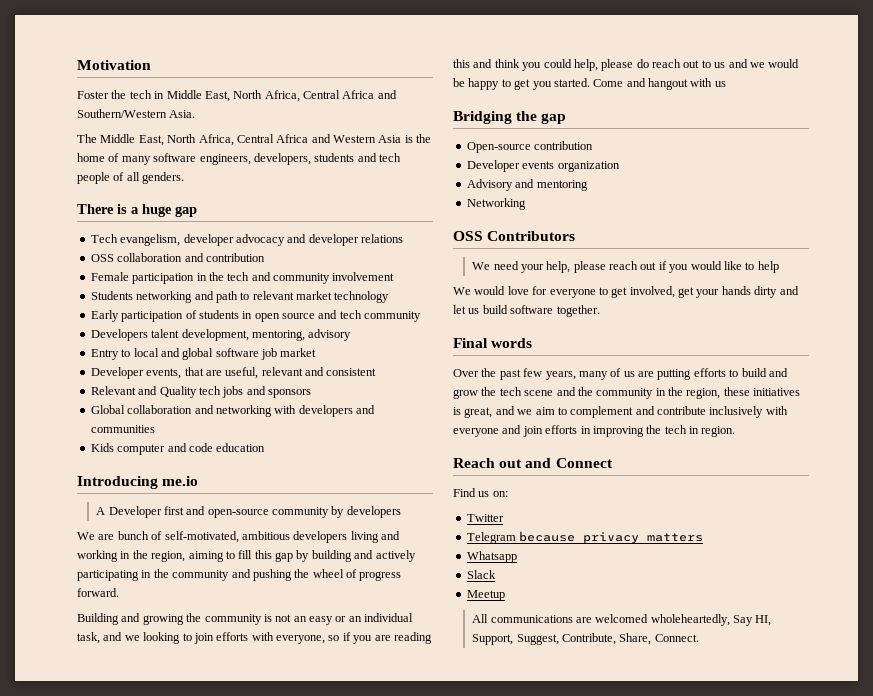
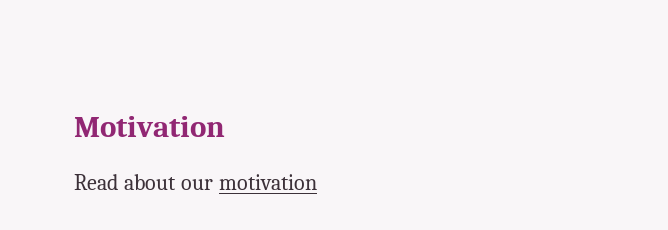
- Foster the tech in Middle East, North Africa, Central Africa and Southern/Western Asia.
- The Middle East, North Africa, Central Africa and Western Asia is the home of many software engineers, developers, students and tech people of all genders.
- There is a huge gap
- Tech evangelism, developer advocacy and developer relations
- OSS collaboration and contribution
- Female participation in the tech and community involvement
- Students networking and path to relevant market technology
- Early participation of students in open source and tech community
- Developers talent development, mentoring, advisory
- Entry to local and global software job market
- Developer events, that are useful, relevant and consistent
- Relevant and Quality tech jobs and sponsors
- Global collaboration and networking with developers and communities
- Kids computer and code education
- Introducing me.io
- A Developer first and open-source community by developers
- We are bunch of self-motivated, ambitious developers living and working in the region, aiming to fill this gap by building and actively participating in the community and pushing the wheel of progress forward.
- Building and growing the community is not an easy or an individual task, and we looking to join efforts with everyone, so if you are reading this and think you could help, please do reach out to us and we would be happy to get you started. Come and hangout with us
- Bridging the gap
- Open-source contribution
- Developer events organization
- Advisory and mentoring
- Networking
- OSS Contributors
- We need your help, please reach out if you would like to help
- We would love for everyone to get involved, get your hands dirty and let us build software together.
- Final words
- Over the past few years, many of us are putting efforts to build and grow the tech scene and the community in the region, these initiatives is great, and we aim to complement and contribute inclusively with everyone and join efforts in improving the tech in region.
- Reach out and Connect
- Find us on:
- Twitter
- Telegram because privacy matters
- Whatsapp
- Slack
- Meetup
- All communications are welcomed wholeheartedly, Say HI, Support, Suggest, Contribute, Share, Connect.
+ Read about our motivation

